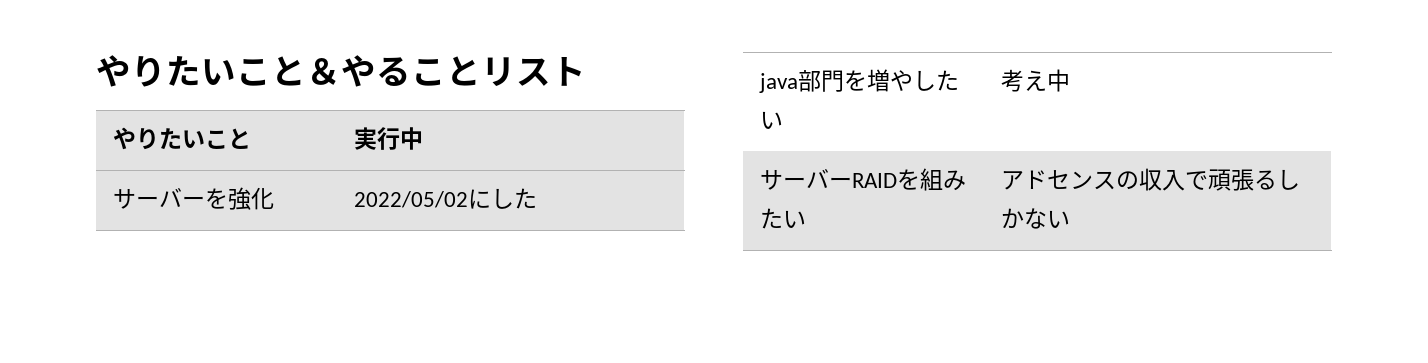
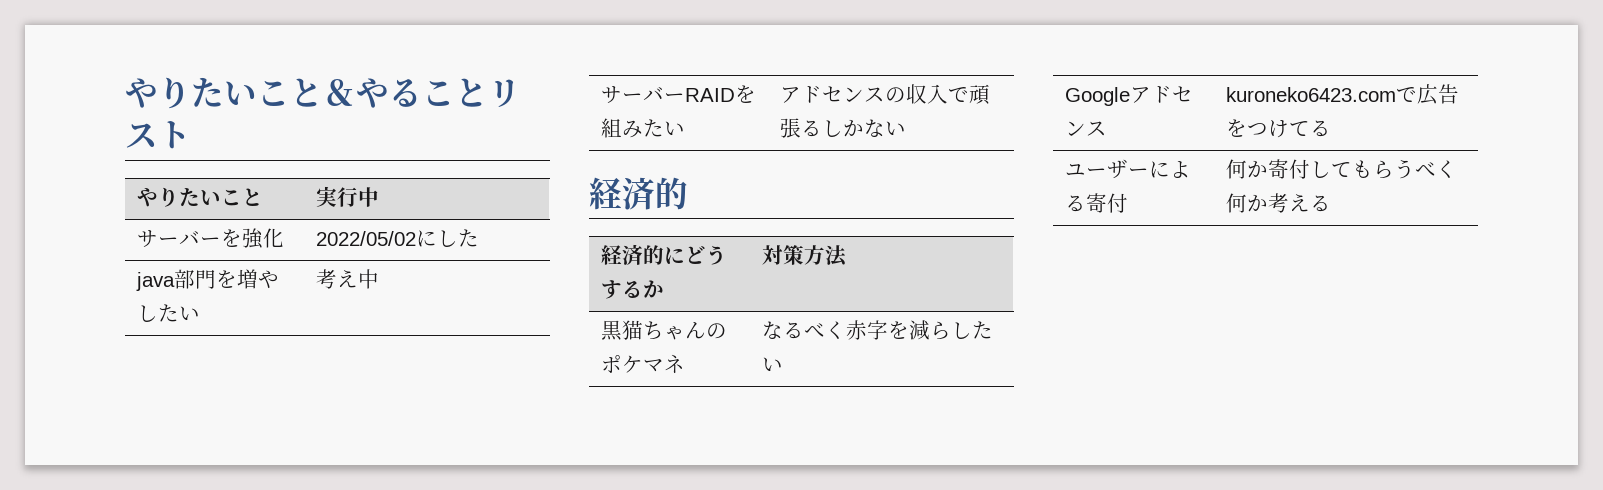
  サーバーRAIDを組みたい | アドセンスの収入で頑張るしかない
+ 経済的
+ 経済的にどうするか | 対策方法
+ 黒猫ちゃんのポケマネ | なるべく赤字を減らしたい
+ Googleアドセンス | kuroneko6423.comで広告をつけてる
+ ユーザーによる寄付 | 何か寄付してもらうべく何か考える

